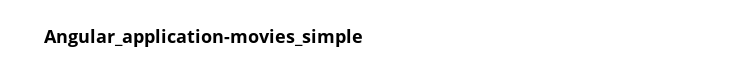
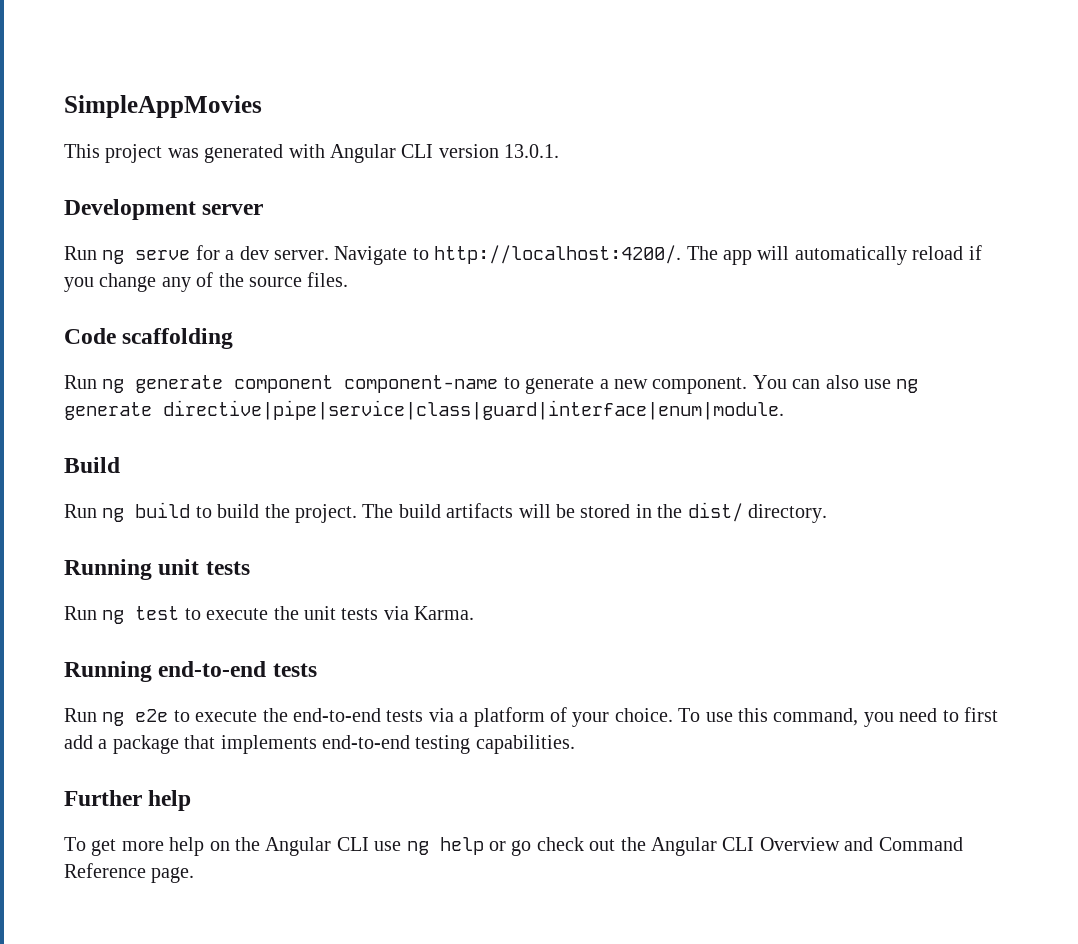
- Angular_application-movies_simple
+ SimpleAppMovies
+ This project was generated with Angular CLI version 13.0.1.
+ Development server
+ Run ng serve for a dev server. Navigate to http://localhost:4200/. The app will automatically reload if you change any of the source files.
+ Code scaffolding
+ Run ng generate component component-name to generate a new component. You can also use ng generate directive|pipe|service|class|guard|interface|enum|module.
+ Build
+ Run ng build to build the project. The build artifacts will be stored in the dist/ directory.
+ Running unit tests
+ Run ng test to execute the unit tests via Karma.
+ Running end-to-end tests
+ Run ng e2e to execute the end-to-end tests via a platform of your choice. To use this command, you need to first add a package that implements end-to-end testing capabilities.
+ Further help
+ To get more help on the Angular CLI use ng help or go check out the Angular CLI Overview and Command Reference page.

